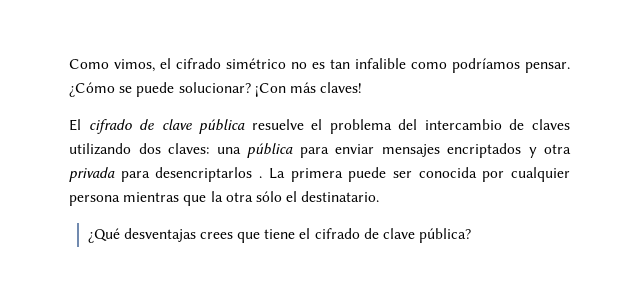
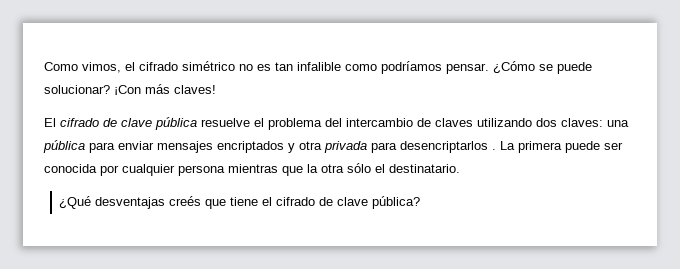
- ¿Qué desventajas crees que tiene el cifrado de clave pública?
+ ¿Qué desventajas creés que tiene el cifrado de clave pública?

